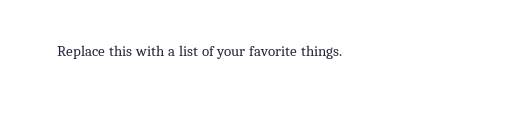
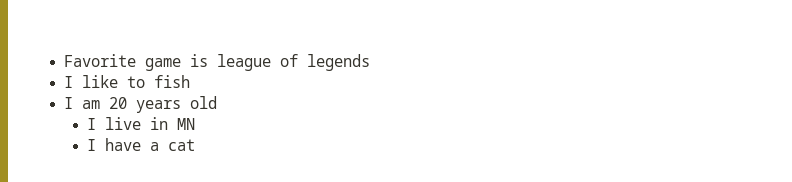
- Replace this with a list of your favorite things.
+ Favorite game is league of legends
+ I like to fish
+ I am 20 years old
+ I live in MN
+ I have a cat

